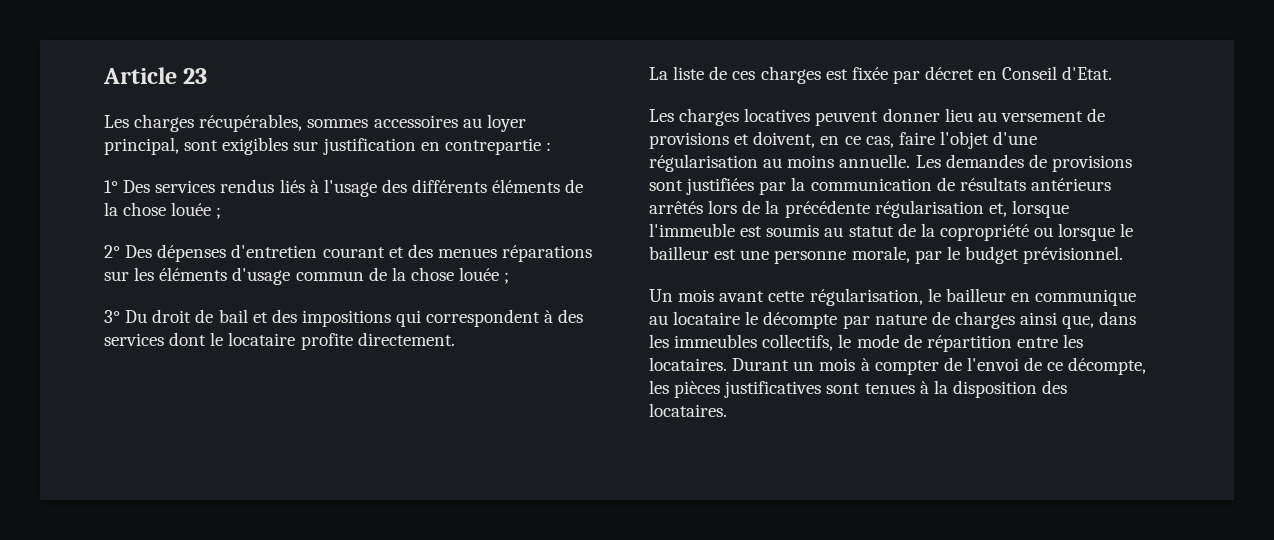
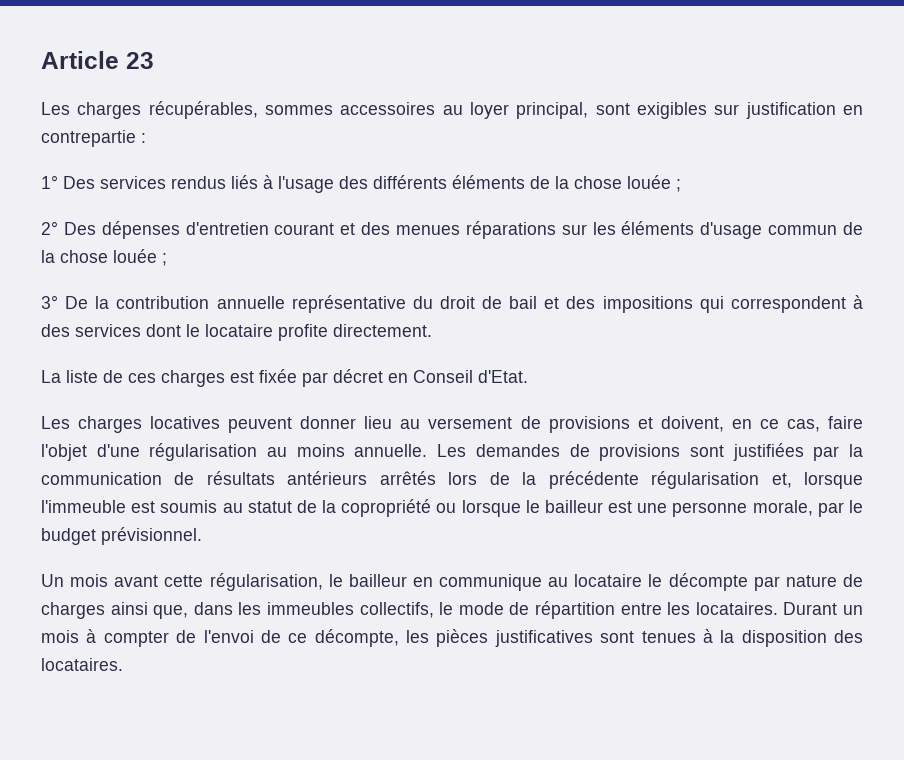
- 3° Du droit de bail et des impositions qui correspondent à des services dont le locataire profite directement.
+ 3° De la contribution annuelle représentative du droit de bail et des impositions qui correspondent à des services dont le locataire profite directement.

